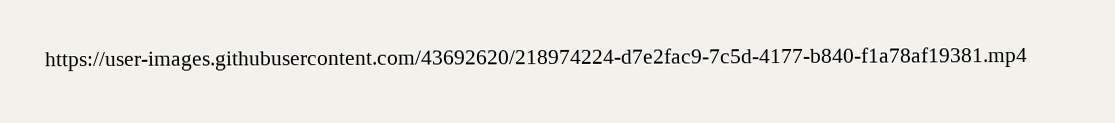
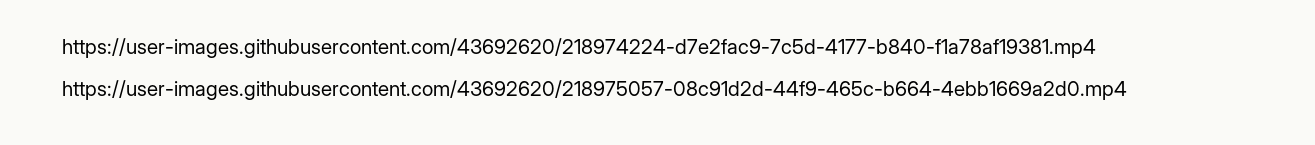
+ https://user-images.githubusercontent.com/43692620/218975057-08c91d2d-44f9-465c-b664-4ebb1669a2d0.mp4

